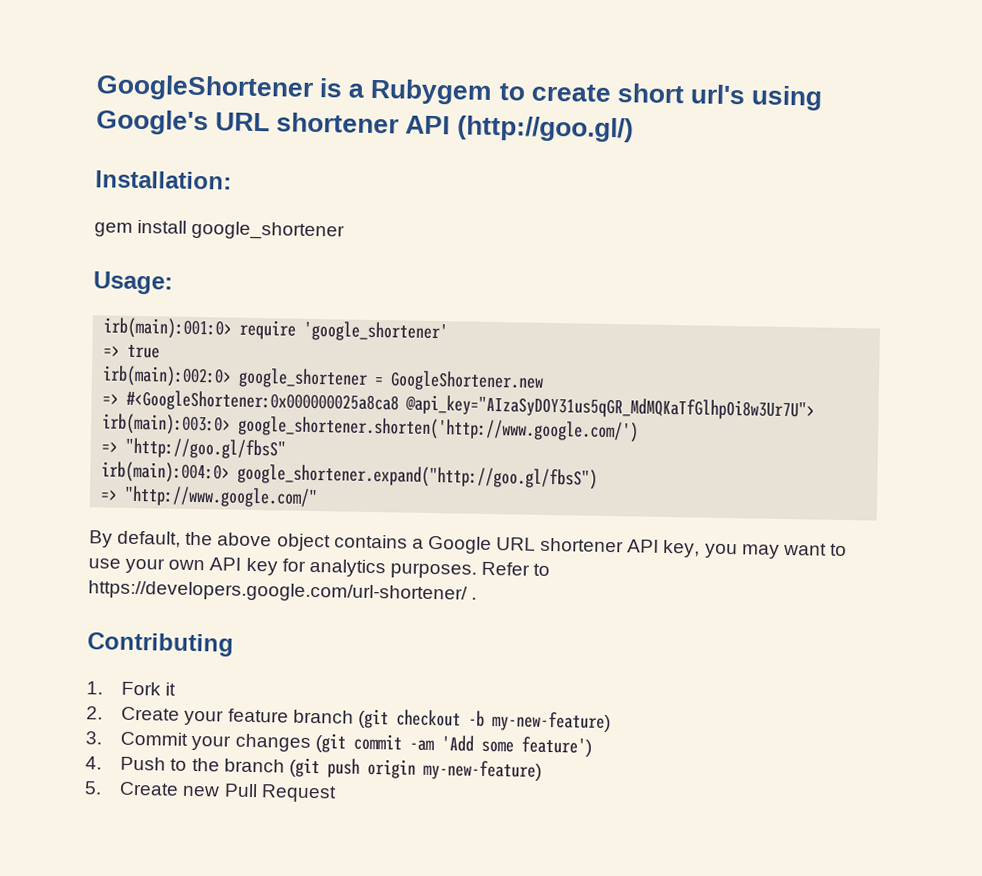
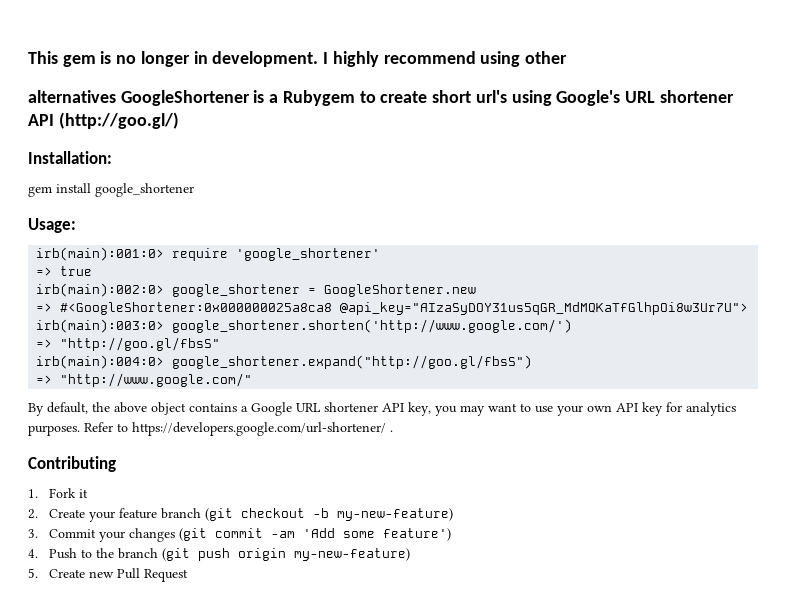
- GoogleShortener is a Rubygem to create short url's using Google's URL shortener API (http://goo.gl/)
+ This gem is no longer in development. I highly recommend using other
+ alternatives GoogleShortener is a Rubygem to create short url's using Google's URL shortener API (http://goo.gl/)

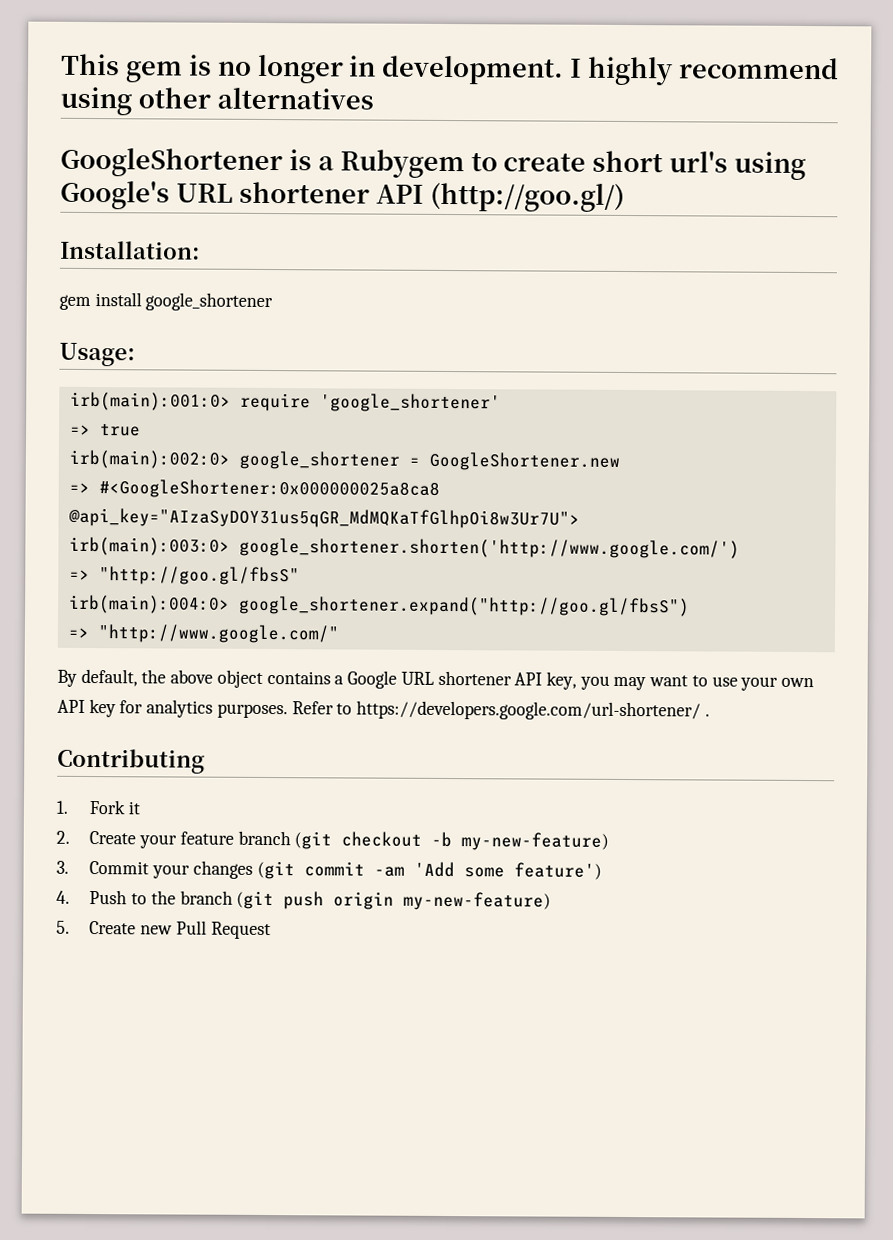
- I highly recommend using other
- alternatives GoogleShortener is a Rubygem to create short url's using Google's URL shortener API (http://goo.gl/)
+ I highly recommend using other alternatives
+ GoogleShortener is a Rubygem to create short url's using Google's URL shortener API (http://goo.gl/)

